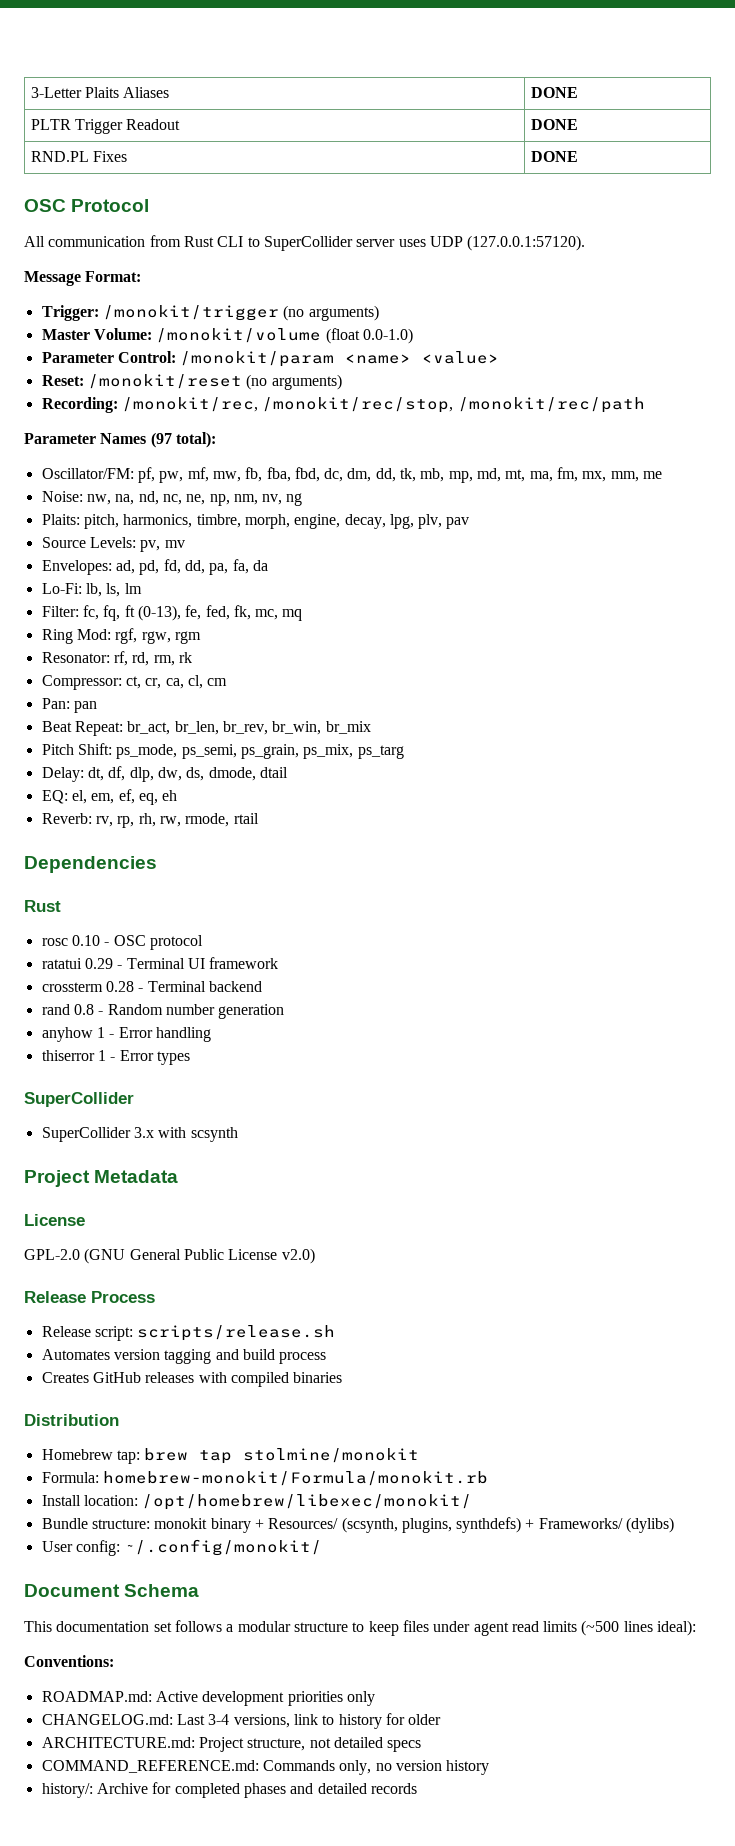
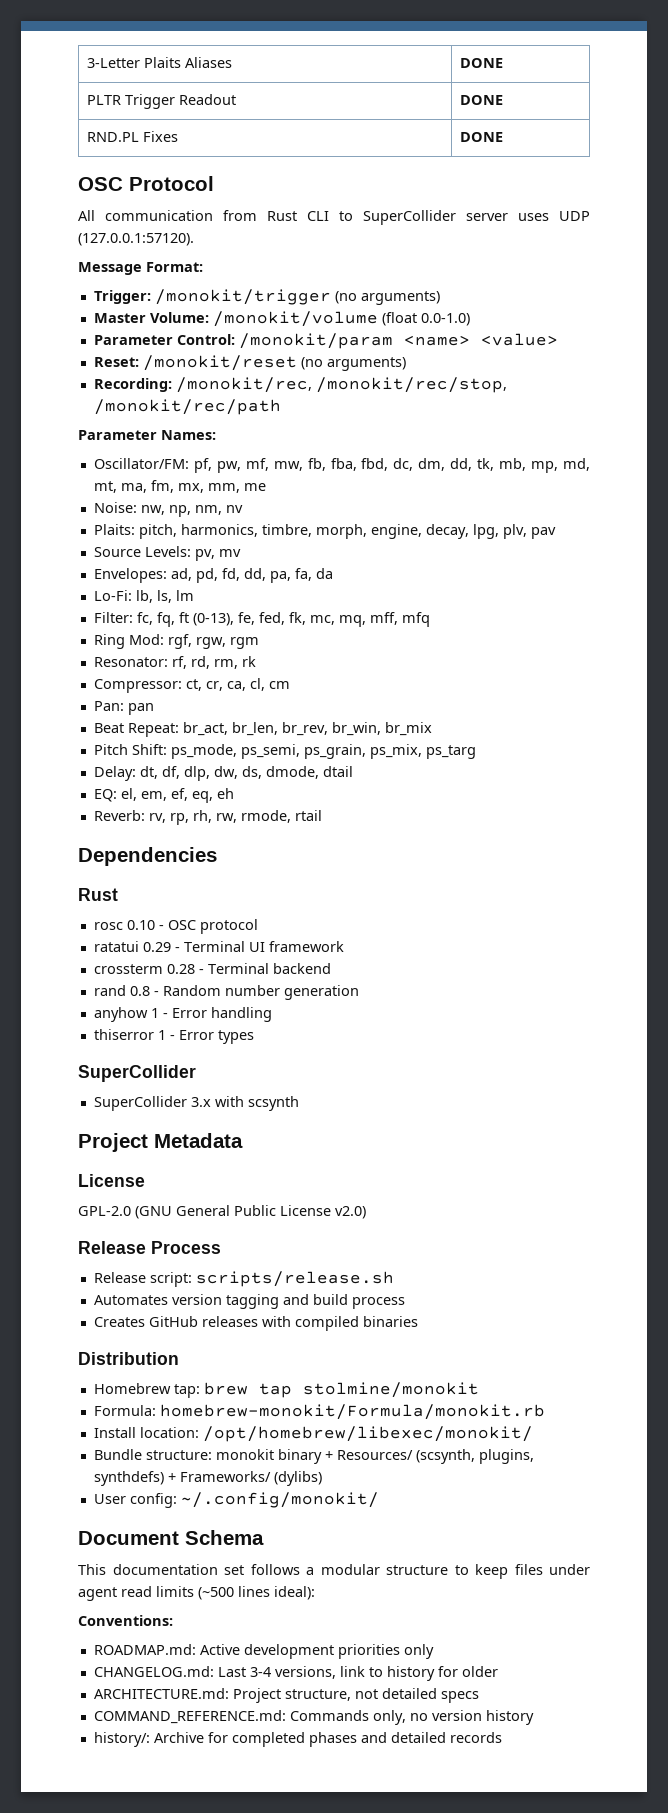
- Parameter Names (97 total):
+ Parameter Names:
- Noise: nw, na, nd, nc, ne, np, nm, nv, ng
+ Noise: nw, np, nm, nv
- Filter: fc, fq, ft (0-13), fe, fed, fk, mc, mq
+ Filter: fc, fq, ft (0-13), fe, fed, fk, mc, mq, mff, mfq

